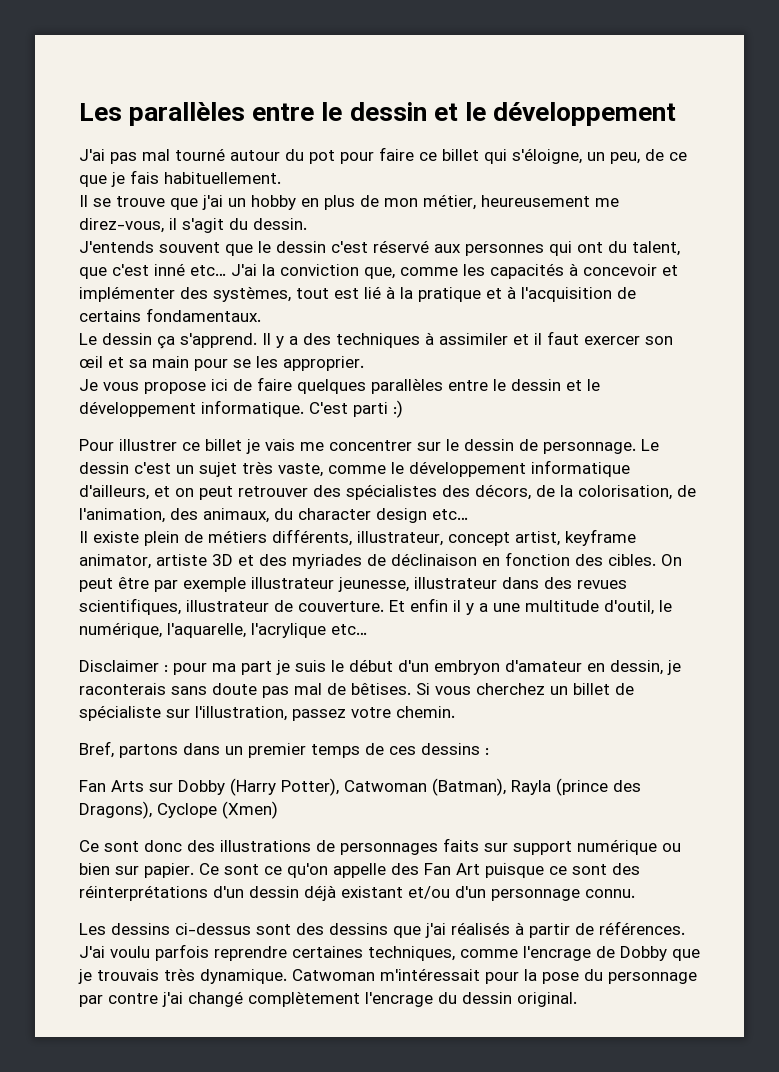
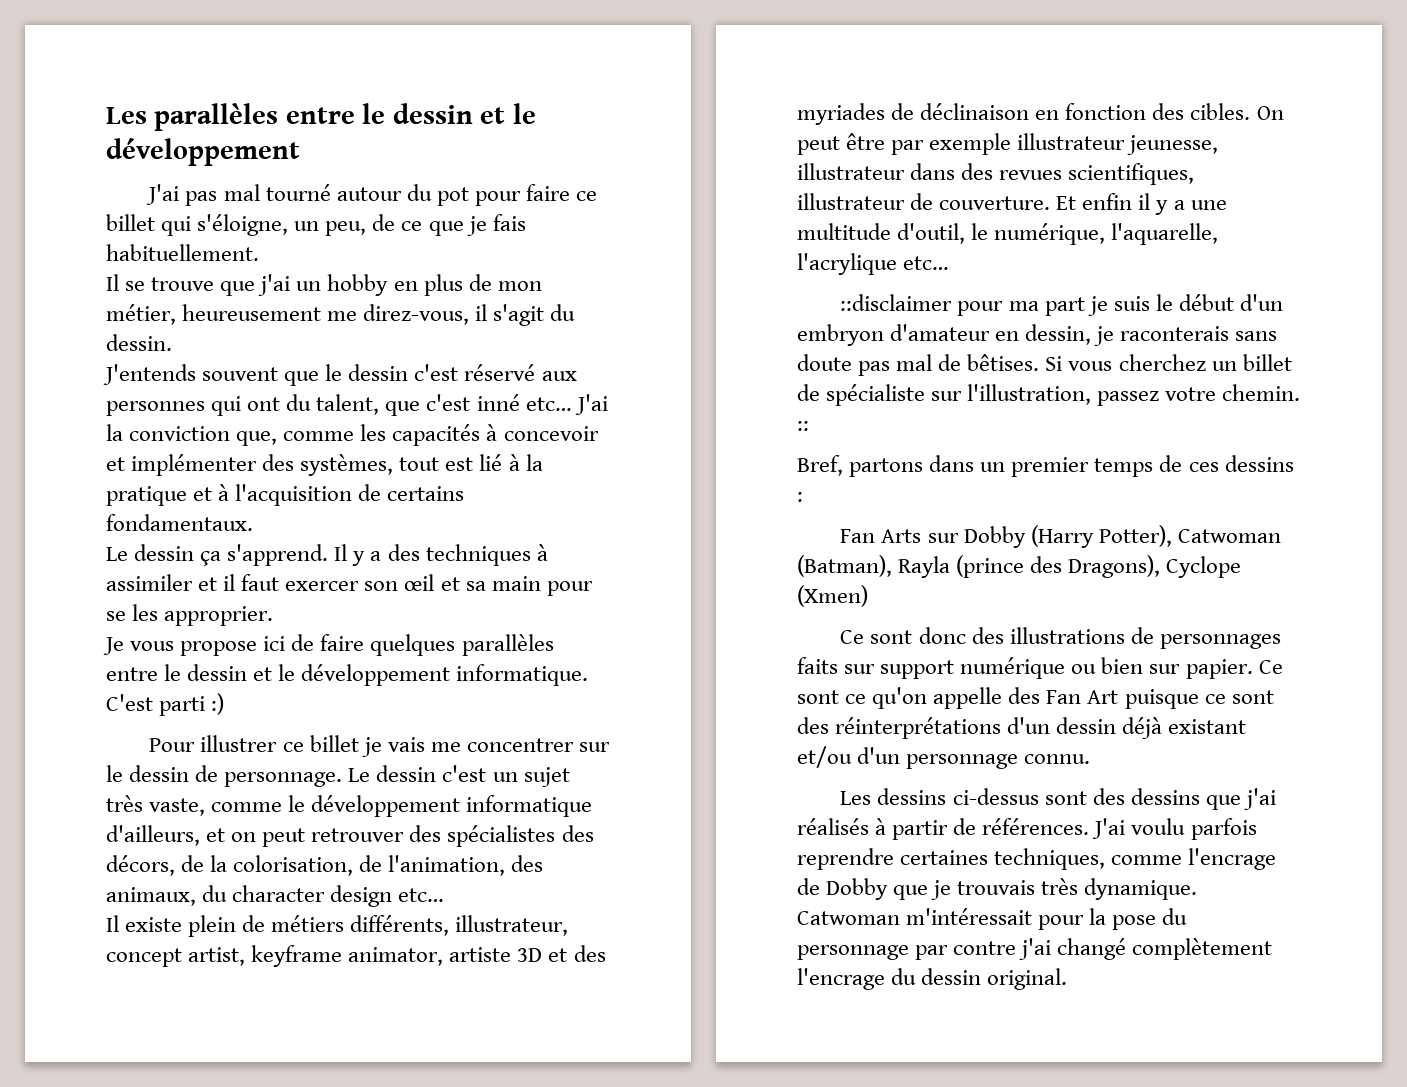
- Disclaimer : pour ma part je suis le début d'un embryon d'amateur en dessin, je raconterais sans doute pas mal de bêtises.
+ ::disclaimer pour ma part je suis le début d'un embryon d'amateur en dessin, je raconterais sans doute pas mal de bêtises.
- Si vous cherchez un billet de spécialiste sur l'illustration, passez votre chemin.
+ Si vous cherchez un billet de spécialiste sur l'illustration, passez votre chemin. ::

